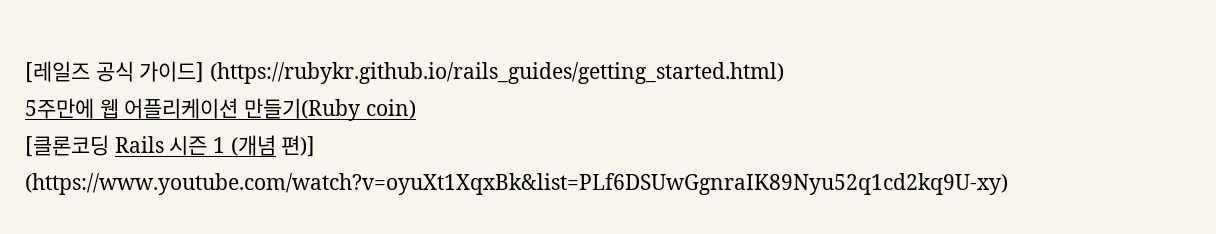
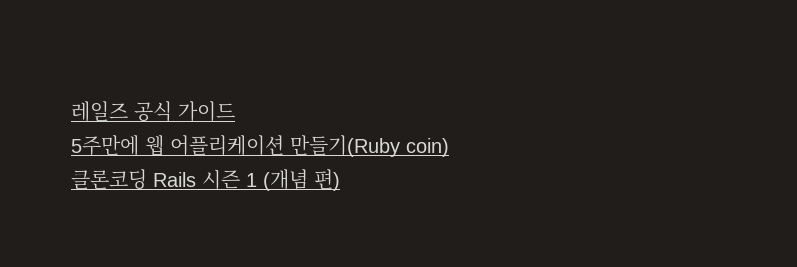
- [레일즈 공식 가이드] (https://rubykr.github.io/rails_guides/getting_started.html)
+ 레일즈 공식 가이드
- [클론코딩 Rails 시즌 1 (개념 편)] (https://www.youtube.com/watch?v=oyuXt1XqxBk&list=PLf6DSUwGgnraIK89Nyu52q1cd2kq9U-xy)
+ 클론코딩 Rails 시즌 1 (개념 편)

